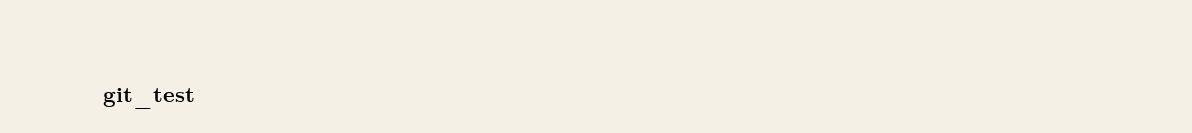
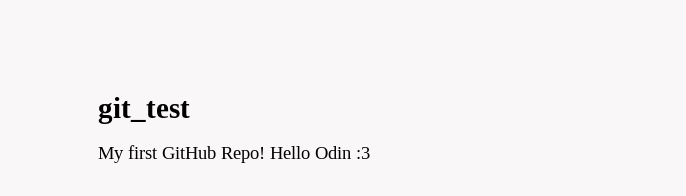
+ My first GitHub Repo! Hello Odin :3

